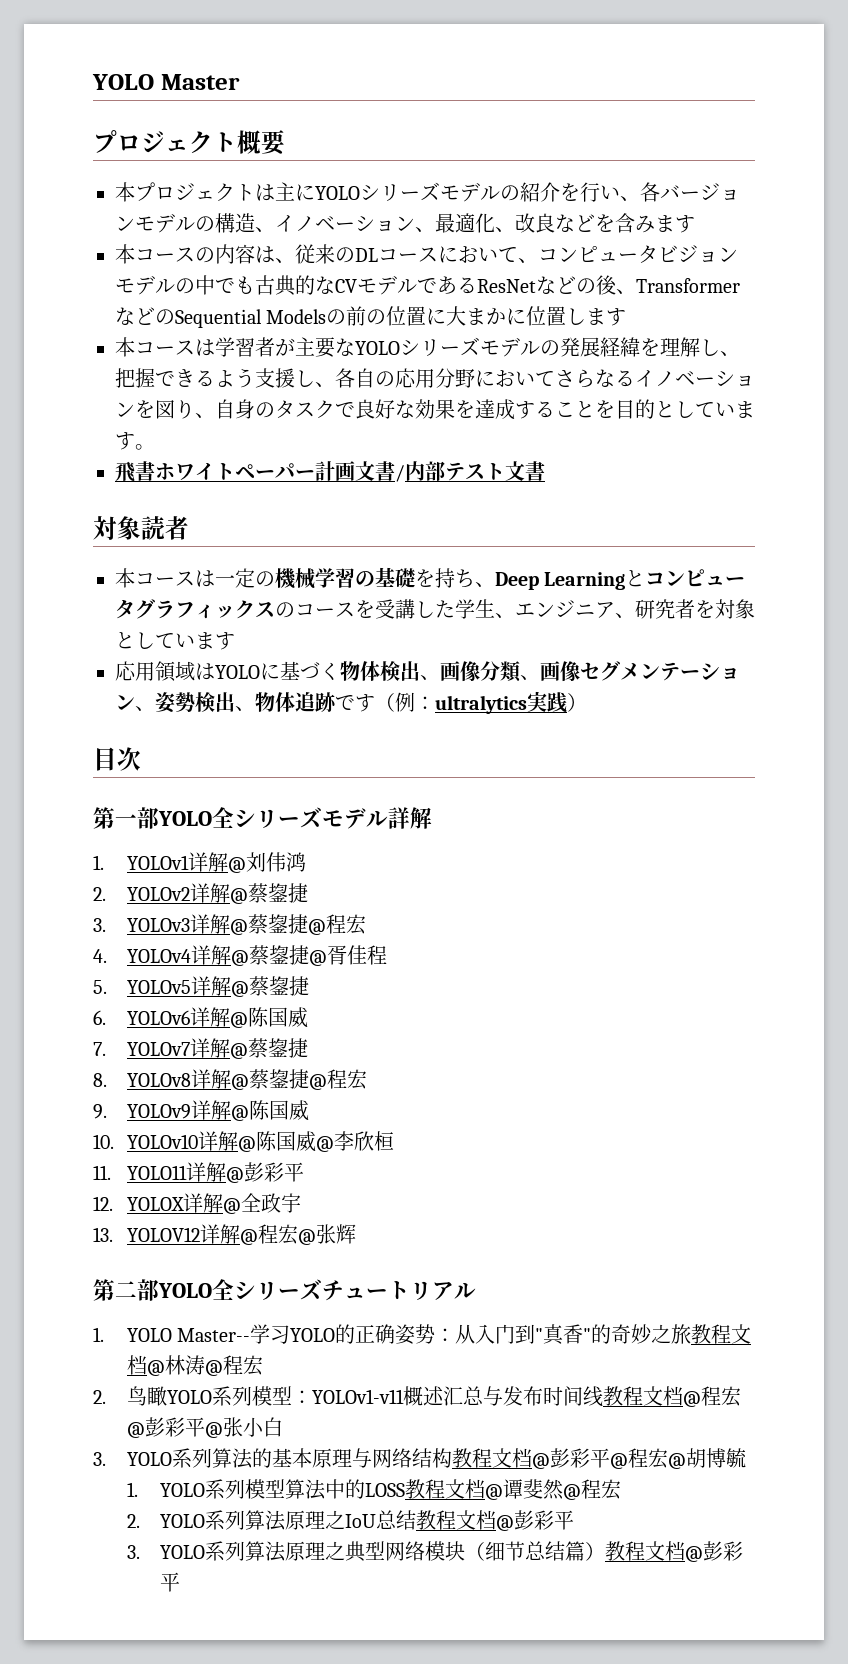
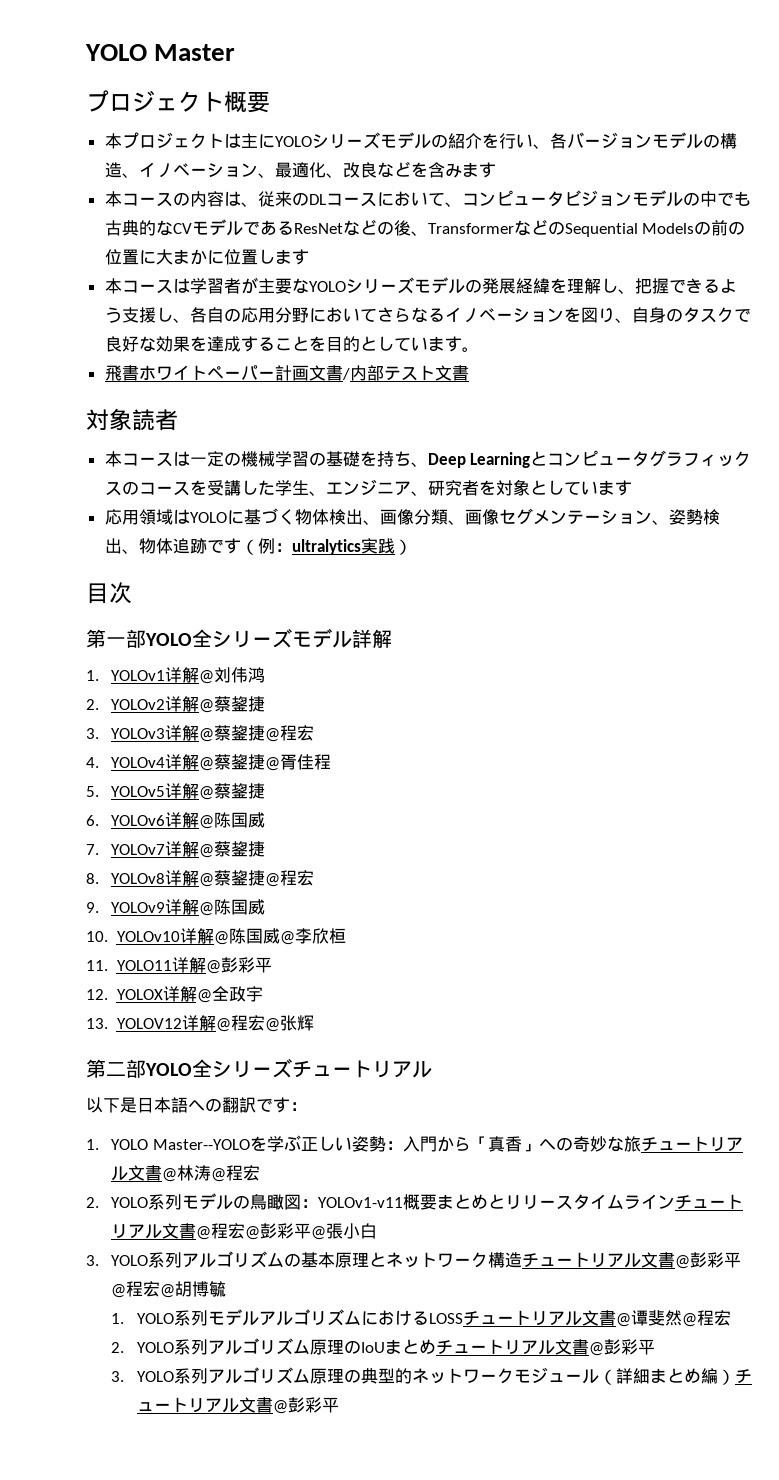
- 1. YOLO Master--学习YOLO的正确姿势：从入门到"真香"的奇妙之旅教程文档@林涛@程宏
+ 以下是日本語への翻訳です：
+ 1. YOLO Master--YOLOを学ぶ正しい姿勢：入門から「真香」への奇妙な旅チュートリアル文書@林涛@程宏
- 2.鸟瞰YOLO系列模型：YOLOv1-v11概述汇总与发布时间线教程文档@程宏@彭彩平@张小白
+ 2. YOLO系列モデルの鳥瞰図：YOLOv1-v11概要まとめとリリースタイムラインチュートリアル文書@程宏@彭彩平@張小白
- 3. YOLO系列算法的基本原理与网络结构教程文档@彭彩平@程宏@胡博毓
+ 3. YOLO系列アルゴリズムの基本原理とネットワーク構造チュートリアル文書@彭彩平@程宏@胡博毓
- 1. YOLO系列模型算法中的LOSS教程文档@谭斐然@程宏
+ 1. YOLO系列モデルアルゴリズムにおけるLOSSチュートリアル文書@谭斐然@程宏
- 2. YOLO系列算法原理之IoU总结教程文档@彭彩平
+ 2. YOLO系列アルゴリズム原理のIoUまとめチュートリアル文書@彭彩平
- 3. YOLO系列算法原理之典型网络模块（细节总结篇）教程文档@彭彩平
+ 3. YOLO系列アルゴリズム原理の典型的ネットワークモジュール（詳細まとめ編）チュートリアル文書@彭彩平

